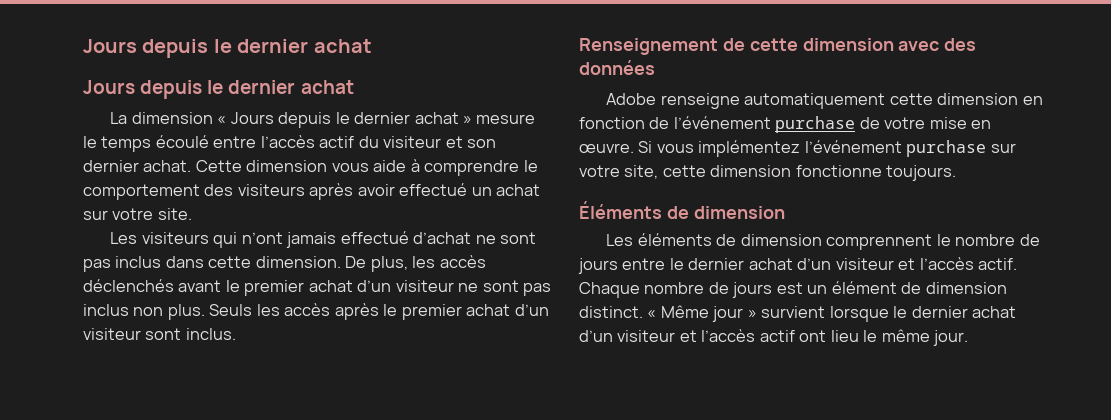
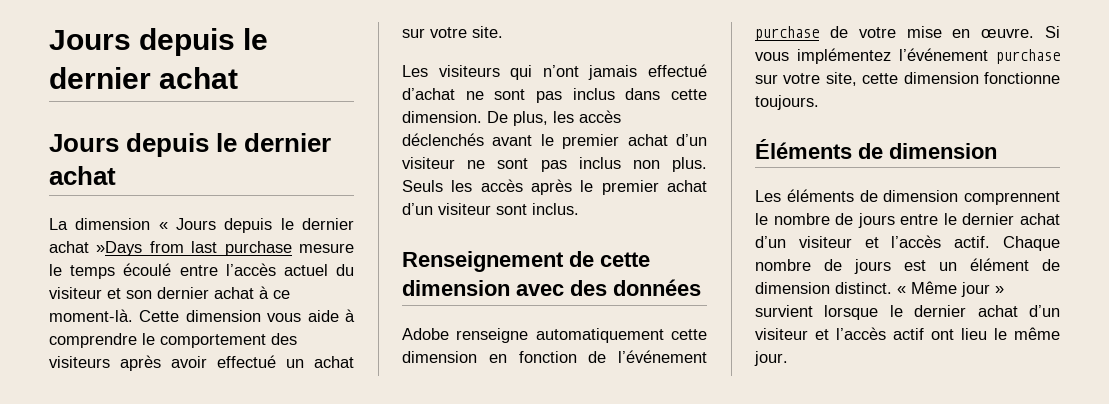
- La dimension « Jours depuis le dernier achat » mesure le temps écoulé entre l’accès actif du visiteur et son dernier achat.
+ La dimension « Jours depuis le dernier achat »Days from last purchase mesure le temps écoulé entre l’accès actuel du visiteur et son dernier achat à ce moment-là.

